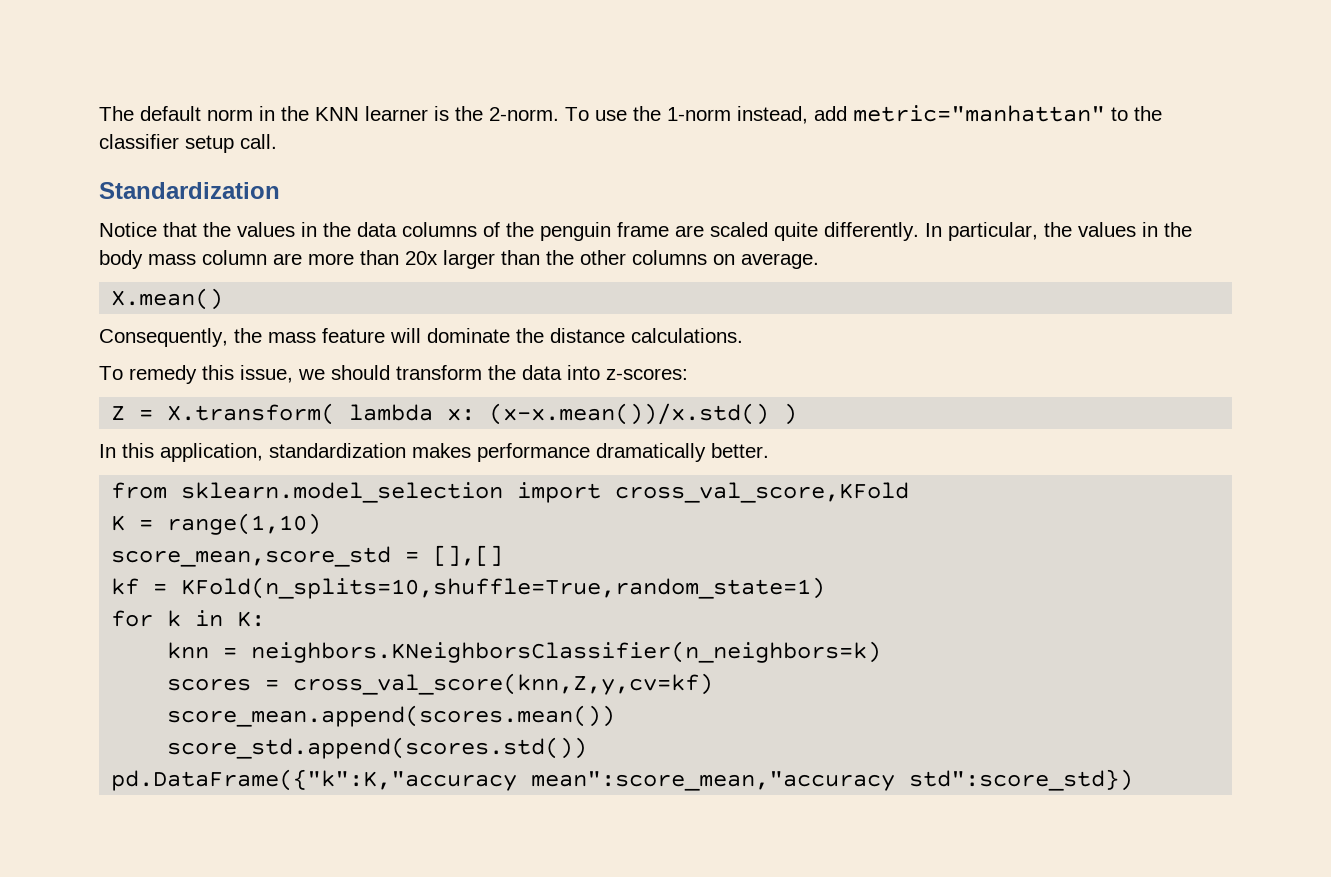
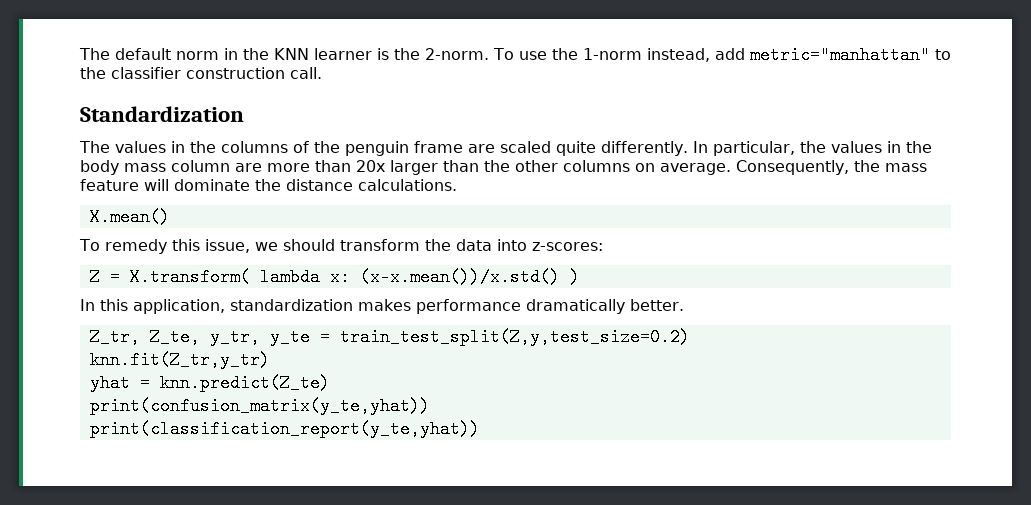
- To use the 1-norm instead, add metric="manhattan" to the classifier setup call.
+ To use the 1-norm instead, add metric="manhattan" to the classifier construction call.
- Notice that the values in the data columns of the penguin frame are scaled quite differently.
+ The values in the columns of the penguin frame are scaled quite differently.
- In particular, the values in the body mass column are more than 20x larger than the other columns on average.
- X.mean()
- Consequently, the mass feature will dominate the distance calculations.
+ In particular, the values in the body mass column are more than 20x larger than the other columns on average. Consequently, the mass feature will dominate the distance calculations.
+ X.mean()
- from sklearn.model_selection import cross_val_score,KFold
- K = range(1,10)
- score_mean,score_std = [],[]
- kf = KFold(n_splits=10,shuffle=True,random_state=1)
- for k in K:
- knn = neighbors.KNeighborsClassifier(n_neighbors=k)
- scores = cross_val_score(knn,Z,y,cv=kf)
- score_mean.append(scores.mean())
- score_std.append(scores.std())
- pd.DataFrame({"k":K,"accuracy mean":score_mean,"accuracy std":score_std})
+ Z_tr, Z_te, y_tr, y_te = train_test_split(Z,y,test_size=0.2)
+ knn.fit(Z_tr,y_tr)
+ yhat = knn.predict(Z_te)
+ print(confusion_matrix(y_te,yhat))
+ print(classification_report(y_te,yhat))

